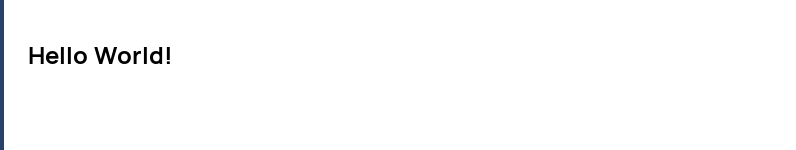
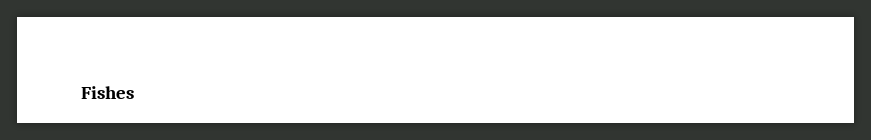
- Hello World!
+ Fishes

